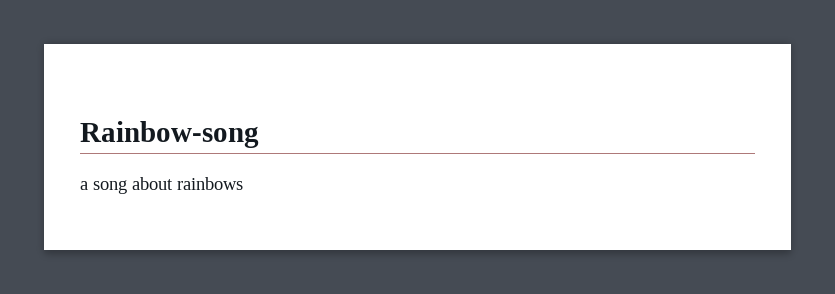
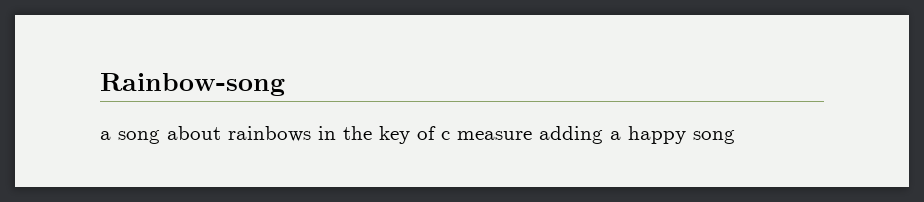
- a song about rainbows
+ a song about rainbows in the key of c measure adding a happy song

